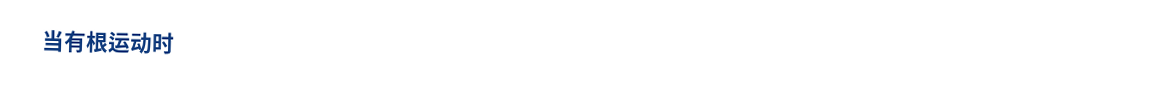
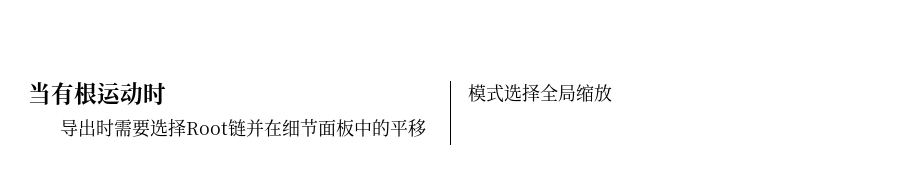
+ 导出时需要选择Root链并在细节面板中的平移模式选择全局缩放

